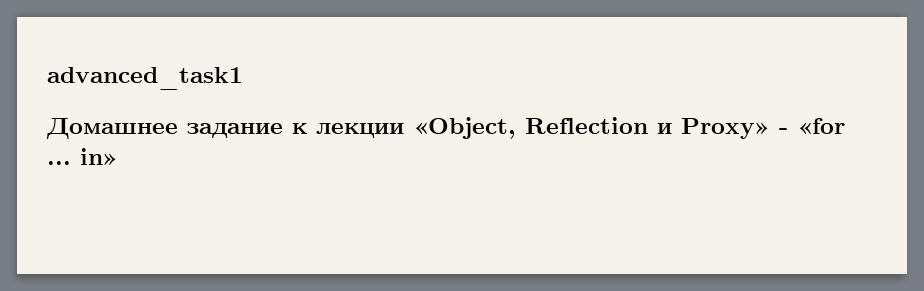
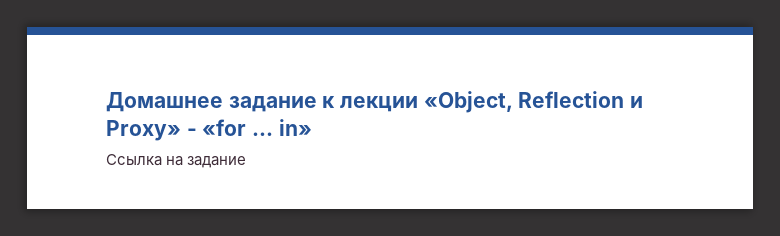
- advanced_task1
+ Ссылка на задание

